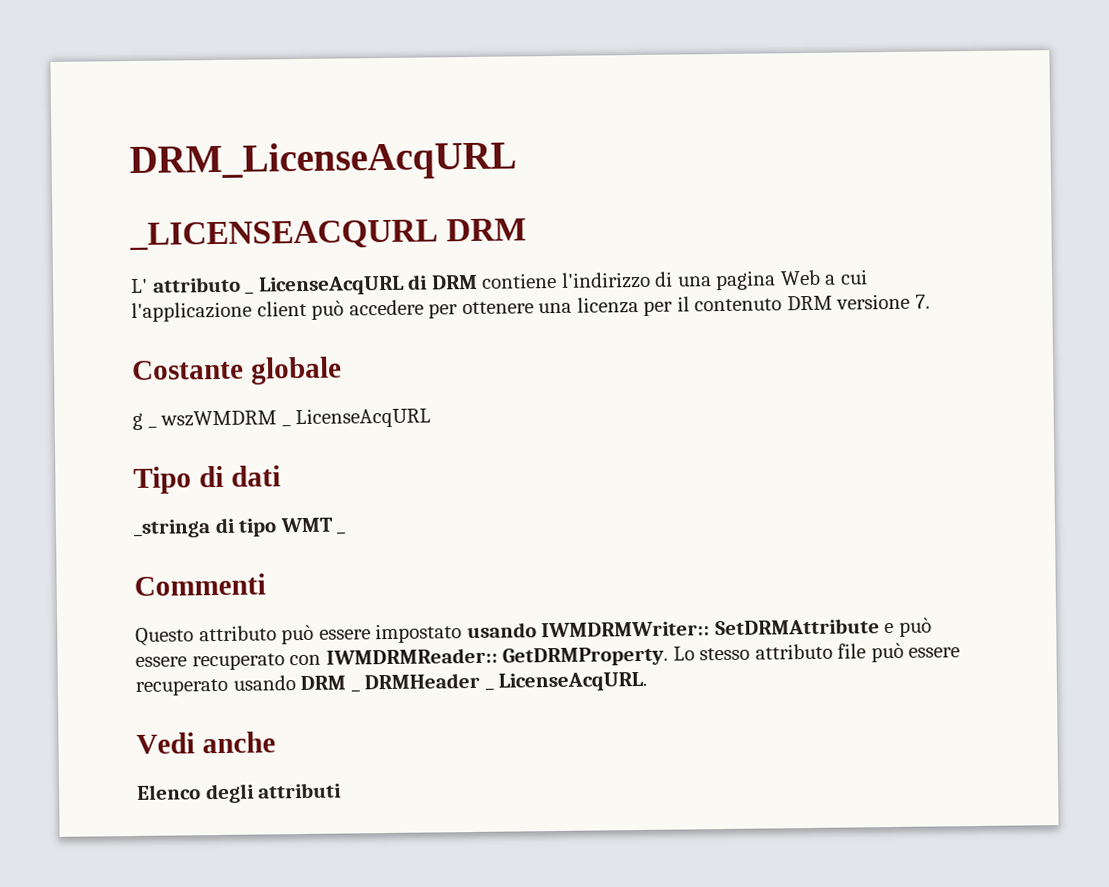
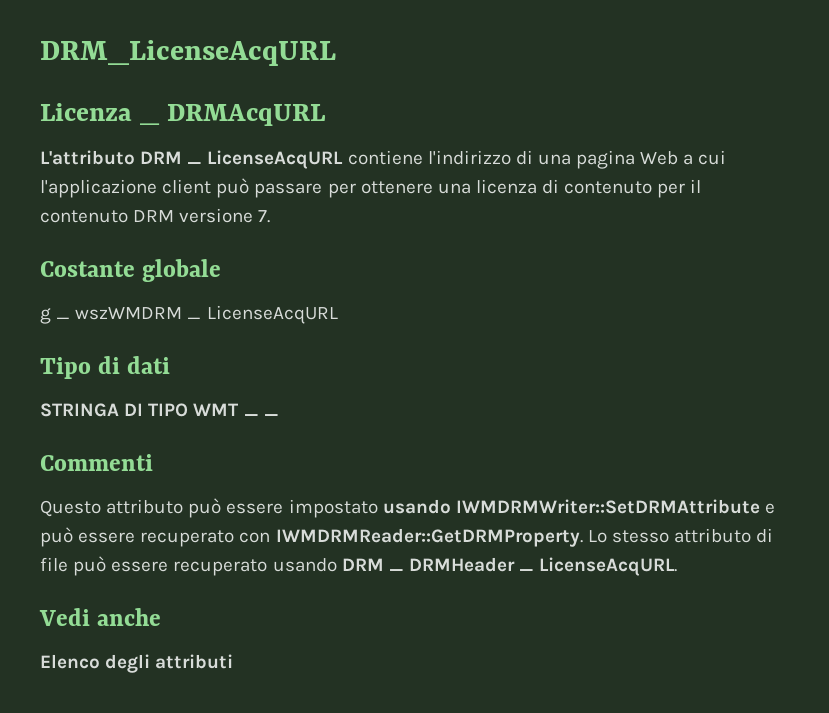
- _LICENSEACQURL DRM
- L' attributo _ LicenseAcqURL di DRM contiene l'indirizzo di una pagina Web a cui l'applicazione client può accedere per ottenere una licenza per il contenuto DRM versione 7.
+ Licenza _ DRMAcqURL
+ L'attributo DRM _ LicenseAcqURL contiene l'indirizzo di una pagina Web a cui l'applicazione client può passare per ottenere una licenza di contenuto per il contenuto DRM versione 7.
- _stringa di tipo WMT _
+ STRINGA DI TIPO WMT _ _
- Questo attributo può essere impostato usando IWMDRMWriter:: SetDRMAttribute e può essere recuperato con IWMDRMReader:: GetDRMProperty.
+ Questo attributo può essere impostato usando IWMDRMWriter::SetDRMAttribute e può essere recuperato con IWMDRMReader::GetDRMProperty.
- Lo stesso attributo file può essere recuperato usando DRM _ DRMHeader _ LicenseAcqURL.
+ Lo stesso attributo di file può essere recuperato usando DRM _ DRMHeader _ LicenseAcqURL.

